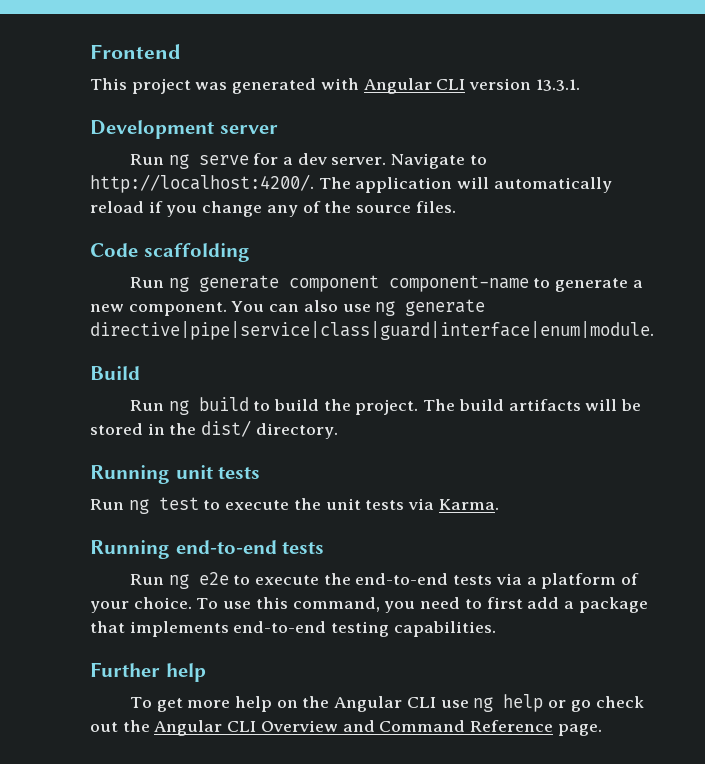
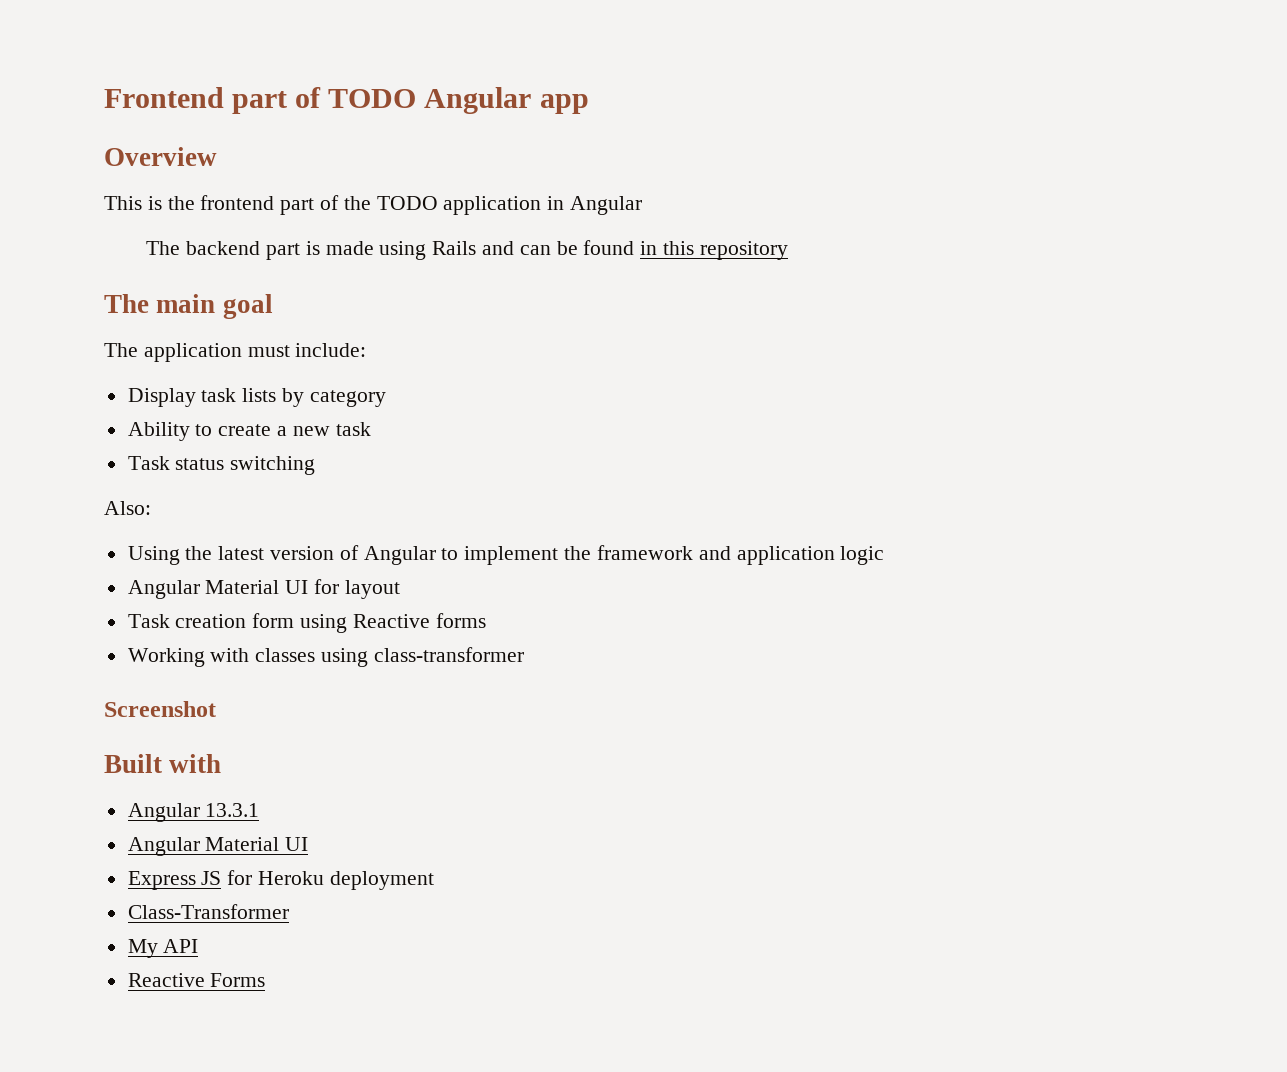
- Frontend
- This project was generated with Angular CLI version 13.3.1.
- Development server
- Run ng serve for a dev server. Navigate to http://localhost:4200/. The application will automatically reload if you change any of the source files.
- Code scaffolding
- Run ng generate component component-name to generate a new component. You can also use ng generate directive|pipe|service|class|guard|interface|enum|module.
- Build
- Run ng build to build the project. The build artifacts will be stored in the dist/ directory.
- Running unit tests
- Run ng test to execute the unit tests via Karma.
- Running end-to-end tests
- Run ng e2e to execute the end-to-end tests via a platform of your choice. To use this command, you need to first add a package that implements end-to-end testing capabilities.
- Further help
- To get more help on the Angular CLI use ng help or go check out the Angular CLI Overview and Command Reference page.
+ Frontend part of TODO Angular app
+ Overview
+ This is the frontend part of the TODO application in Angular
+ The backend part is made using Rails and can be found in this repository
+ The main goal
+ The application must include:
+ Display task lists by category
+ Ability to create a new task
+ Task status switching
+ Also:
+ Using the latest version of Angular to implement the framework and application logic
+ Angular Material UI for layout
+ Task creation form using Reactive forms
+ Working with classes using class-transformer
+ Screenshot
+ Built with
+ Angular 13.3.1
+ Angular Material UI
+ Express JS for Heroku deployment
+ Class-Transformer
+ My API
+ Reactive Forms

